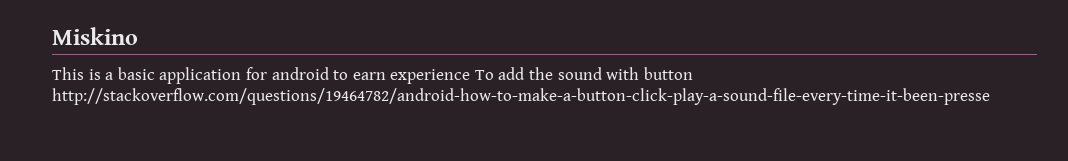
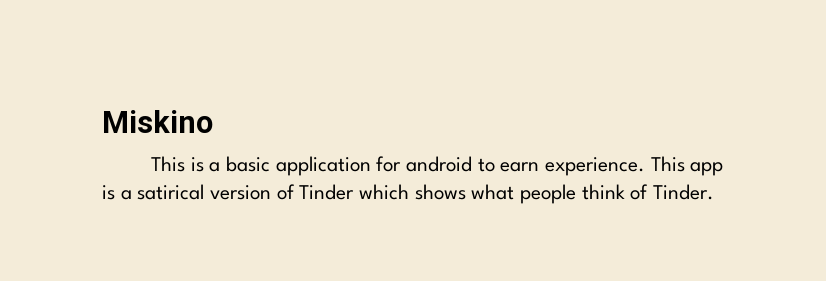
- This is a basic application for android to earn experience To add the sound with button http://stackoverflow.com/questions/19464782/android-how-to-make-a-button-click-play-a-sound-file-every-time-it-been-presse
+ This is a basic application for android to earn experience. This app is a satirical version of Tinder which shows what people think of Tinder.

